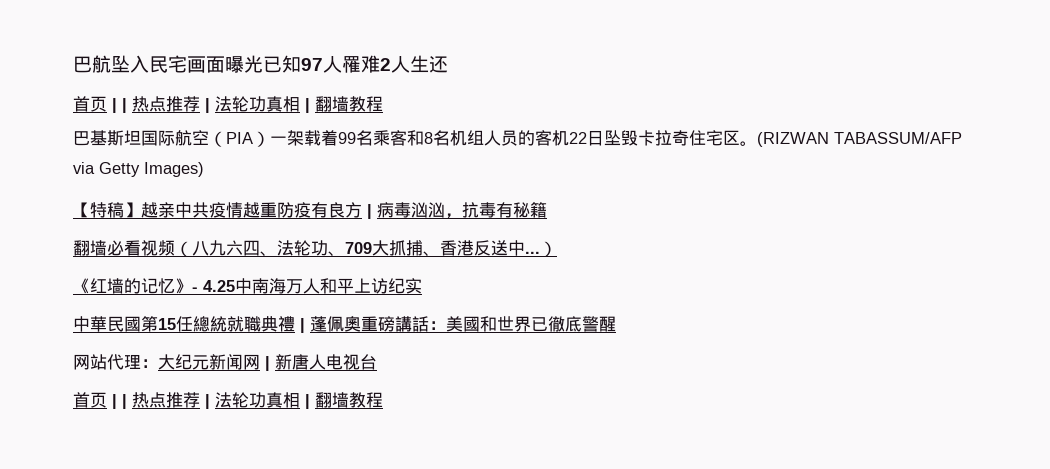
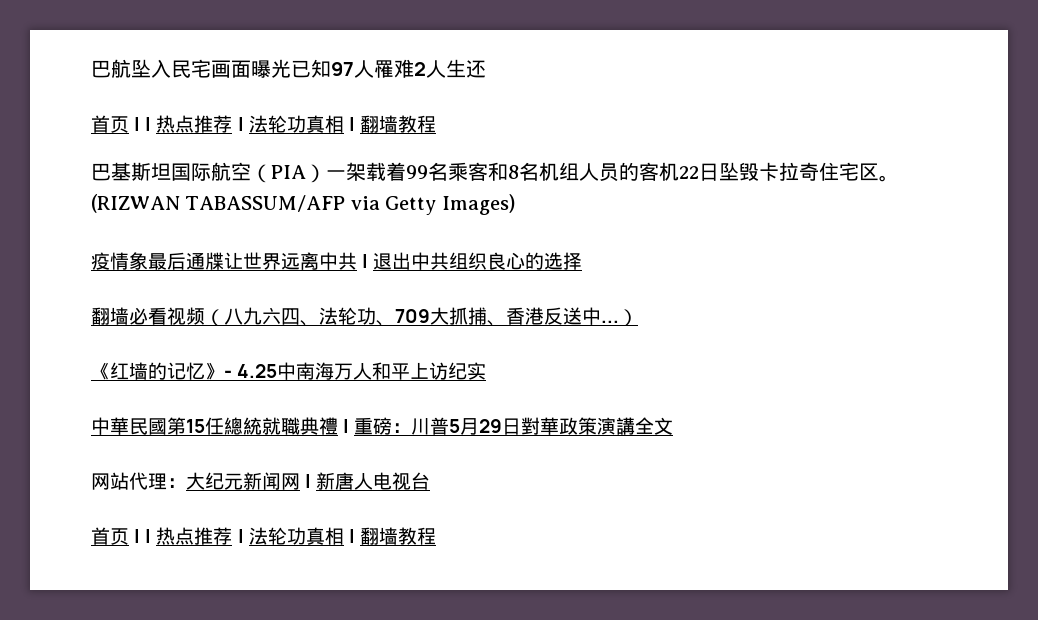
- 【特稿】越亲中共疫情越重防疫有良方 | 病毒汹汹，抗毒有秘籍
+ 疫情象最后通牒让世界远离中共 | 退出中共组织良心的选择
- 中華民國第15任總統就職典禮 | 蓬佩奧重磅講話：美國和世界已徹底警醒
+ 中華民國第15任總統就職典禮 | 重磅：川普5月29日對華政策演講全文

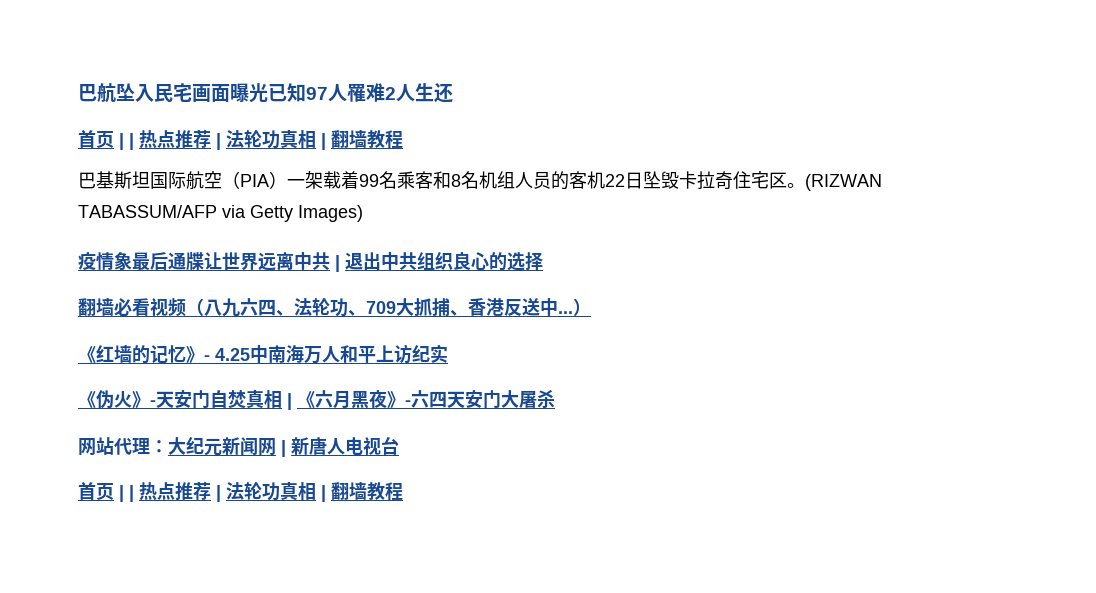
- 中華民國第15任總統就職典禮 | 重磅：川普5月29日對華政策演講全文
+ 《伪火》-天安门自焚真相 | 《六月黑夜》-六四天安门大屠杀

